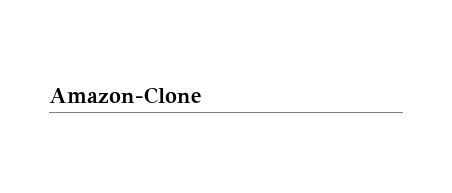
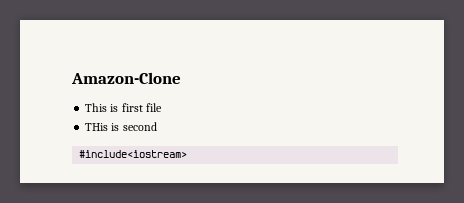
+ This is first file
+ THis is second
+ #include<iostream>

